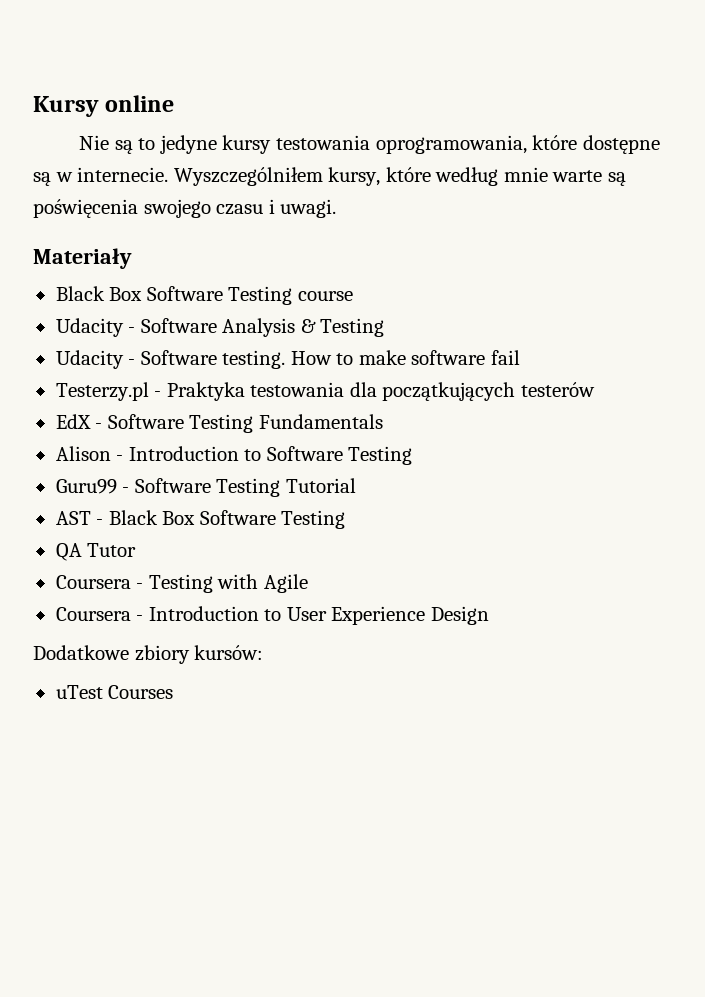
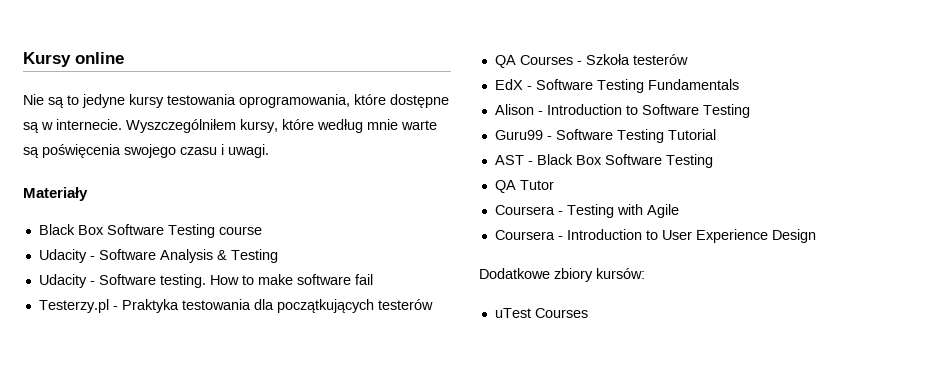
+ QA Courses - Szkoła testerów

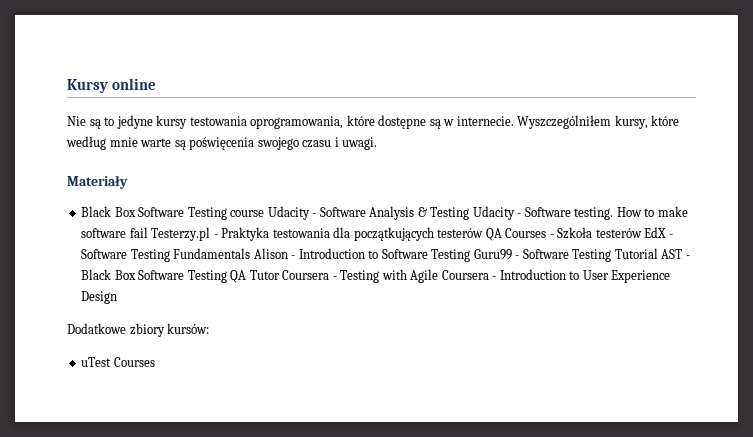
- Black Box Software Testing course
- Udacity - Software Analysis & Testing
- Udacity - Software testing.
+ Black Box Software Testing course Udacity - Software Analysis & Testing Udacity - Software testing.
- How to make software fail
- Testerzy.pl - Praktyka testowania dla początkujących testerów
- QA Courses - Szkoła testerów
- EdX - Software Testing Fundamentals
- Alison - Introduction to Software Testing
- Guru99 - Software Testing Tutorial
- AST - Black Box Software Testing
- QA Tutor
- Coursera - Testing with Agile
- Coursera - Introduction to User Experience Design
+ How to make software fail Testerzy.pl - Praktyka testowania dla początkujących testerów QA Courses - Szkoła testerów EdX - Software Testing Fundamentals Alison - Introduction to Software Testing Guru99 - Software Testing Tutorial AST - Black Box Software Testing QA Tutor Coursera - Testing with Agile Coursera - Introduction to User Experience Design

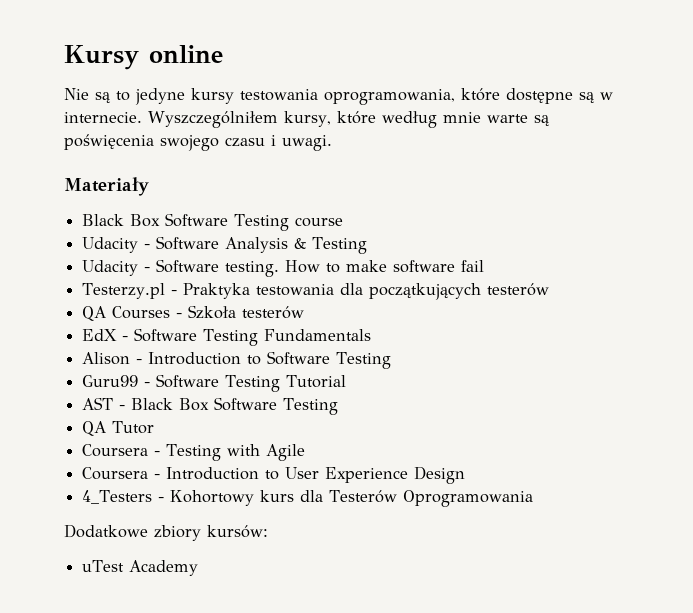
- Black Box Software Testing course Udacity - Software Analysis & Testing Udacity - Software testing.
+ Black Box Software Testing course
+ Udacity - Software Analysis & Testing
+ Udacity - Software testing.
- How to make software fail Testerzy.pl - Praktyka testowania dla początkujących testerów QA Courses - Szkoła testerów EdX - Software Testing Fundamentals Alison - Introduction to Software Testing Guru99 - Software Testing Tutorial AST - Black Box Software Testing QA Tutor Coursera - Testing with Agile Coursera - Introduction to User Experience Design
+ How to make software fail
+ Testerzy.pl - Praktyka testowania dla początkujących testerów
+ QA Courses - Szkoła testerów
+ EdX - Software Testing Fundamentals
+ Alison - Introduction to Software Testing
+ Guru99 - Software Testing Tutorial
+ AST - Black Box Software Testing
+ QA Tutor
+ Coursera - Testing with Agile
+ Coursera - Introduction to User Experience Design
+ 4_Testers - Kohortowy kurs dla Testerów Oprogramowania
- uTest Courses
+ uTest Academy

